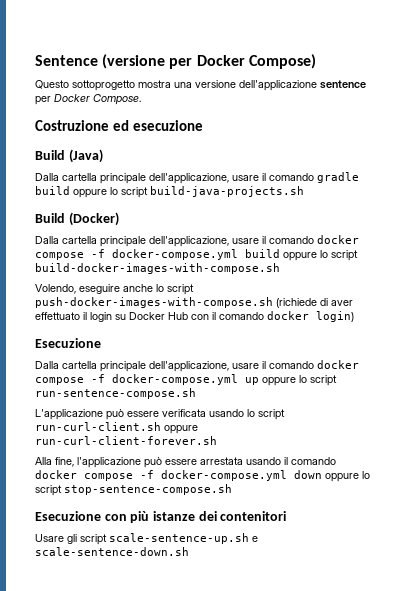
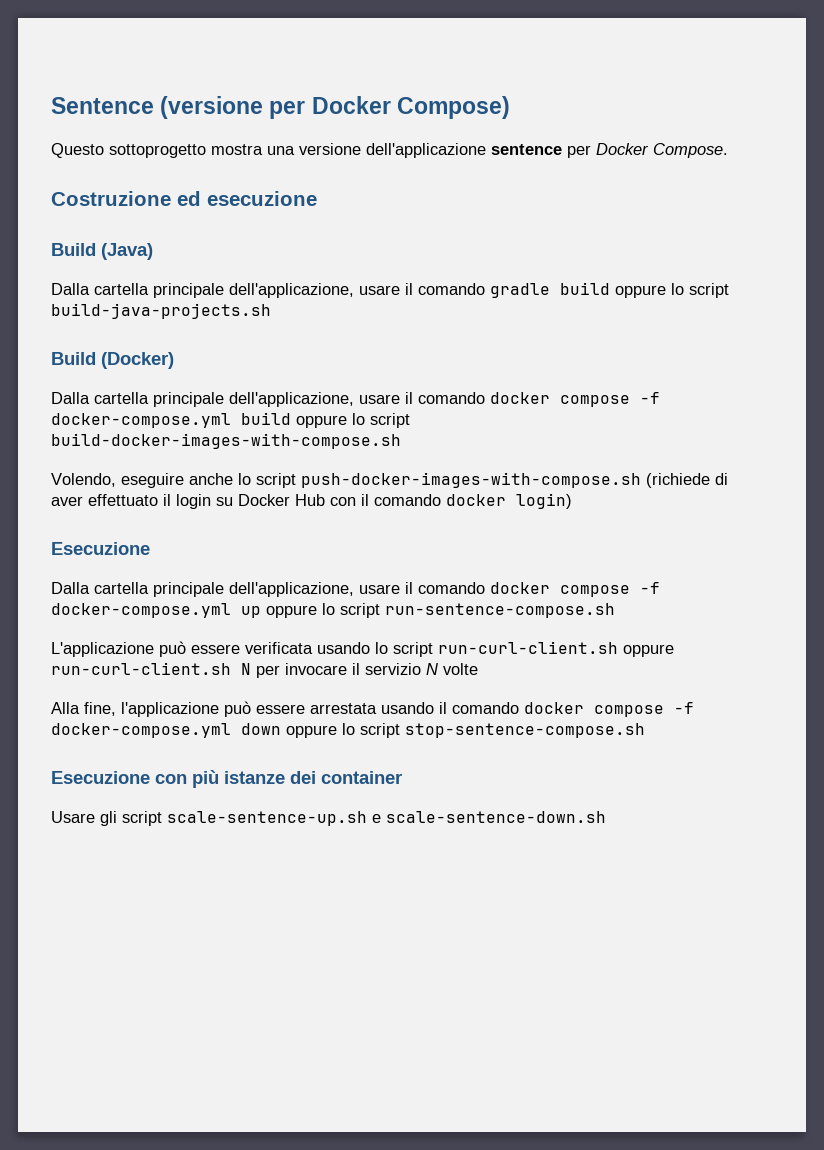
- L'applicazione può essere verificata usando lo script run-curl-client.sh oppure run-curl-client-forever.sh
+ L'applicazione può essere verificata usando lo script run-curl-client.sh oppure run-curl-client.sh N per invocare il servizio N volte
- Esecuzione con più istanze dei contenitori
+ Esecuzione con più istanze dei container

